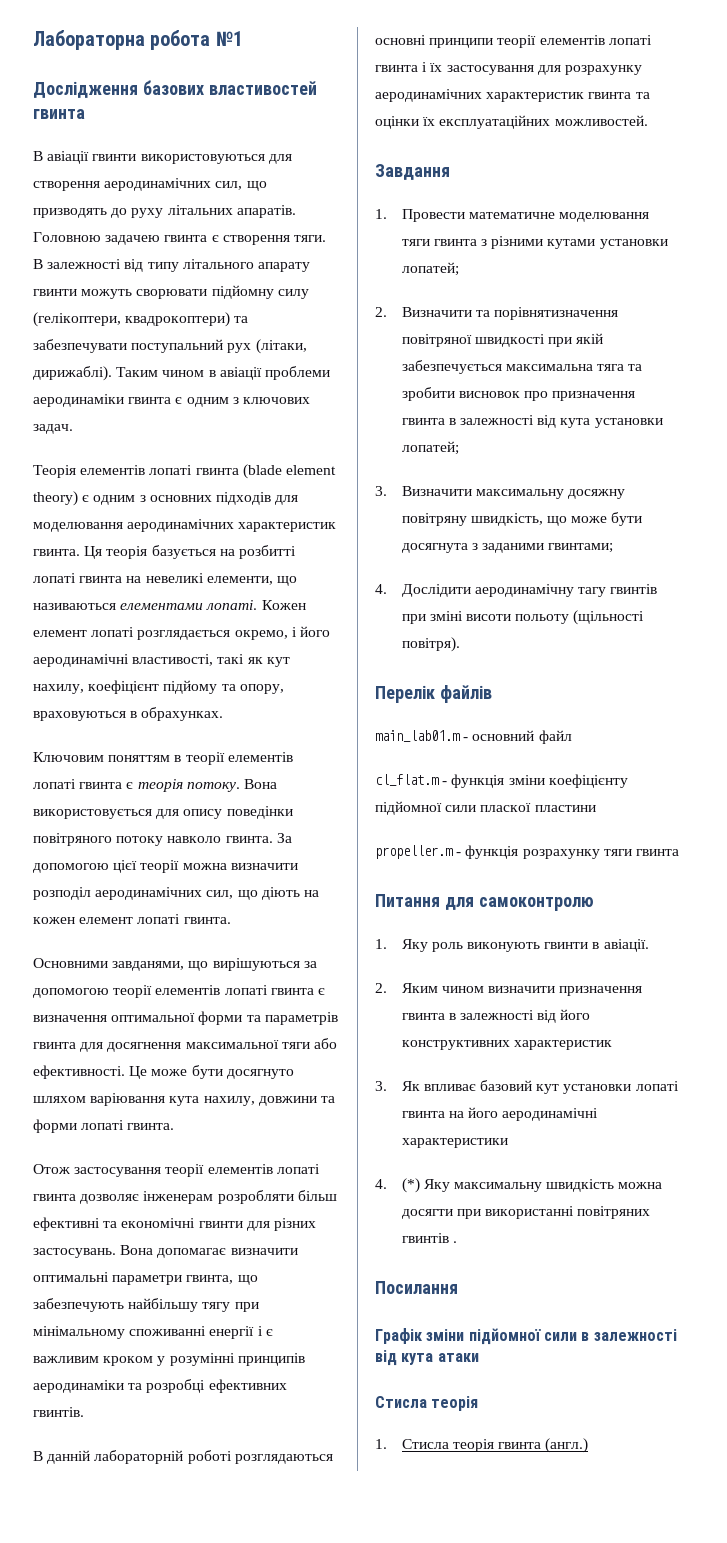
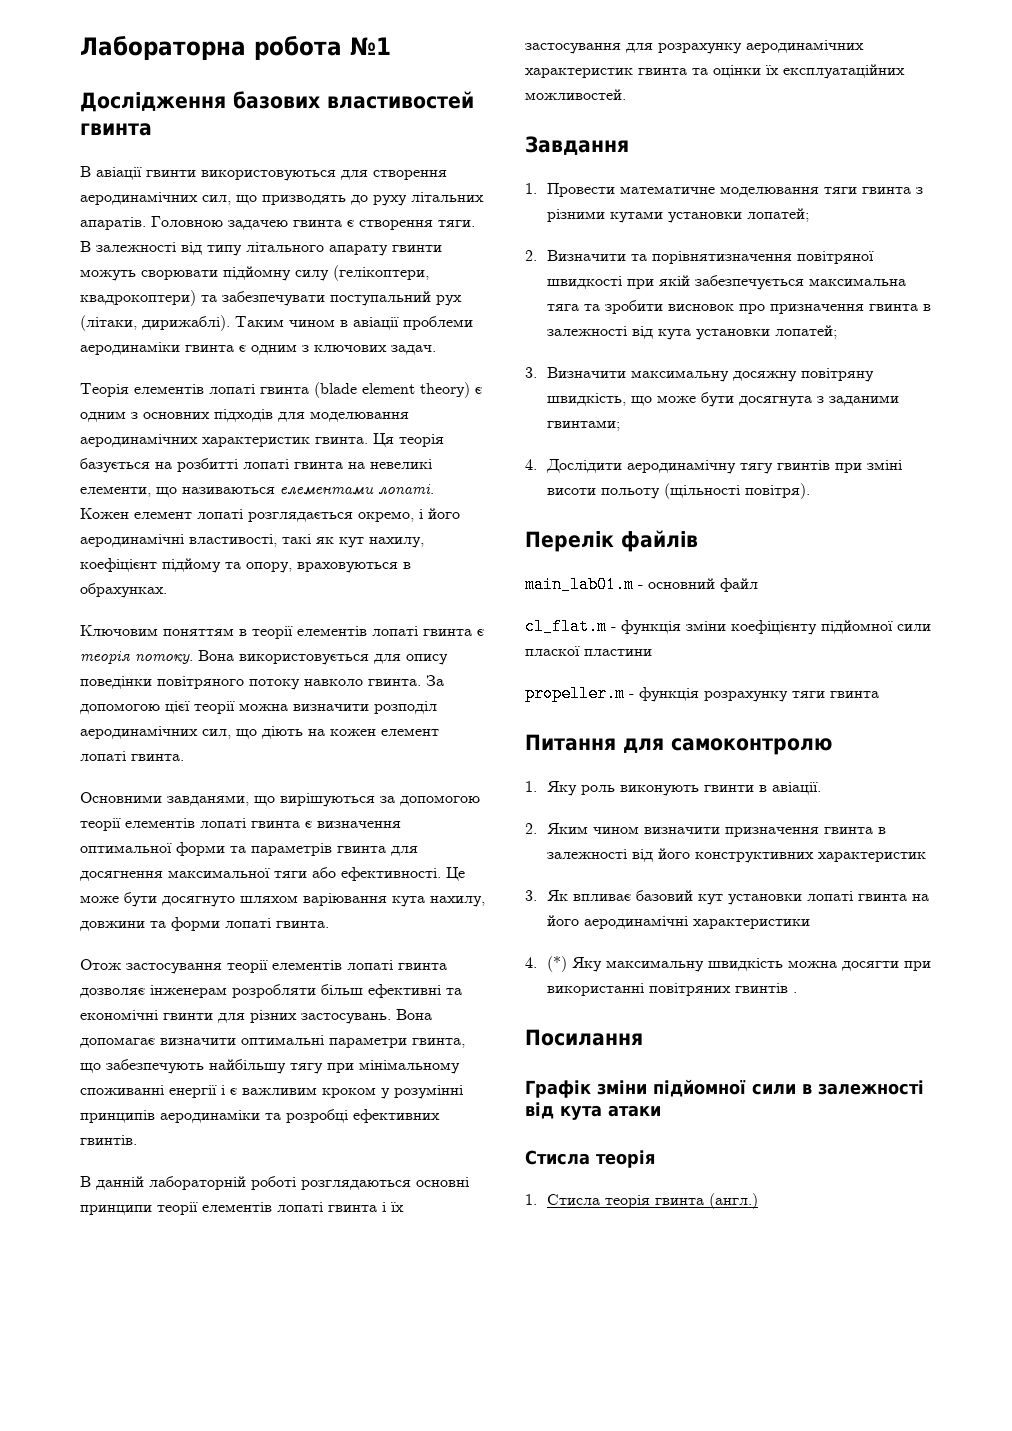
- 4. Дослідити аеродинамічну тагу гвинтів при зміні висоти польоту (щільності повітря).
+ 4. Дослідити аеродинамічну тягу гвинтів при зміні висоти польоту (щільності повітря).

